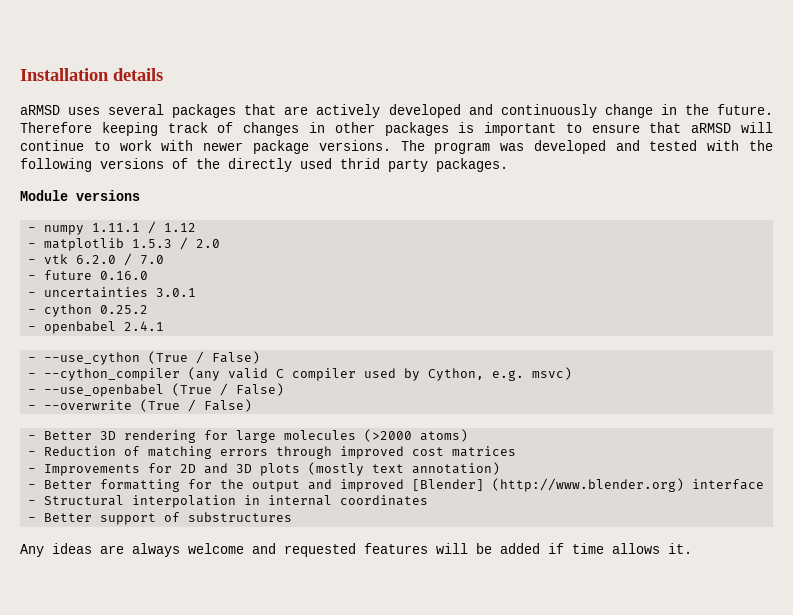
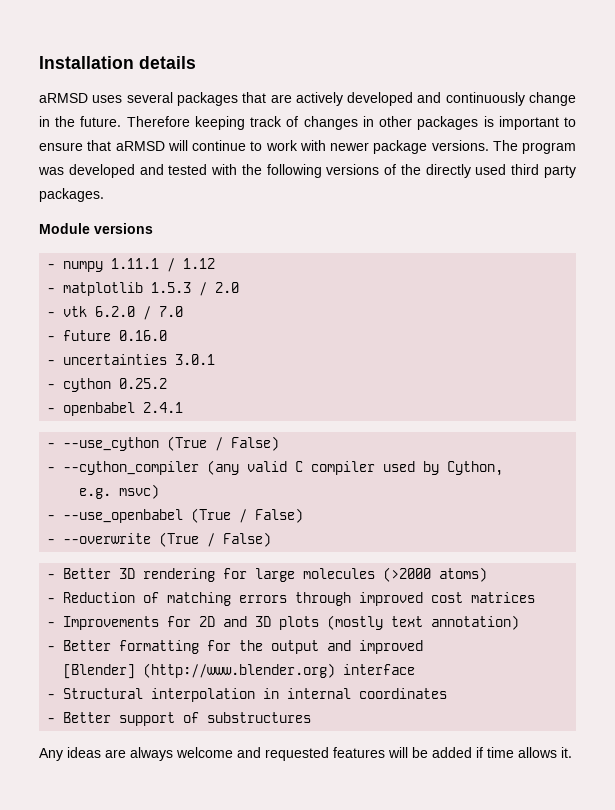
- The program was developed and tested with the following versions of the directly used thrid party packages.
+ The program was developed and tested with the following versions of the directly used third party packages.
- - --cython_compiler (any valid C compiler used by Cython, e.g. msvc)
+ - --cython_compiler (any valid C compiler used by Cython,
+ e.g. msvc)
- - Better formatting for the output and improved [Blender] (http://www.blender.org) interface
+ - Better formatting for the output and improved
+ [Blender] (http://www.blender.org) interface

